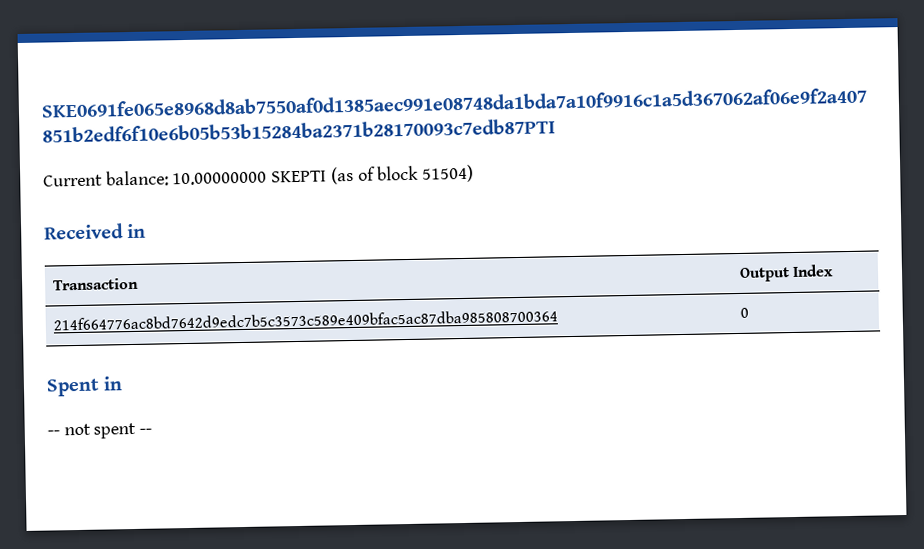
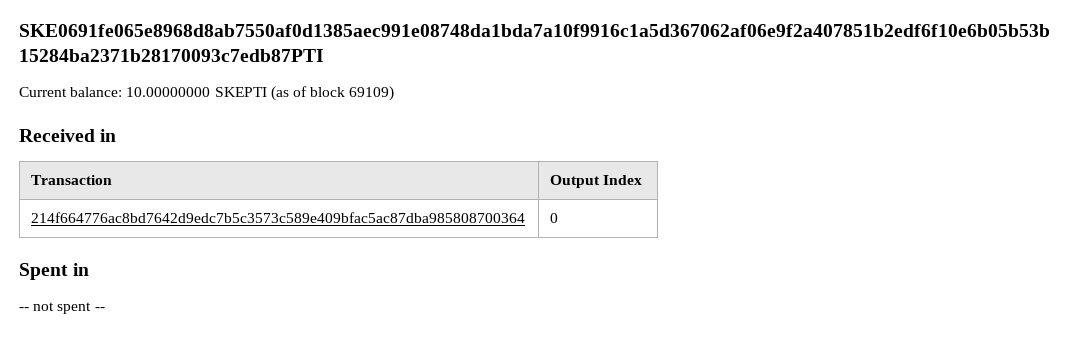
- Current balance: 10.00000000 SKEPTI (as of block 51504)
+ Current balance: 10.00000000 SKEPTI (as of block 69109)

